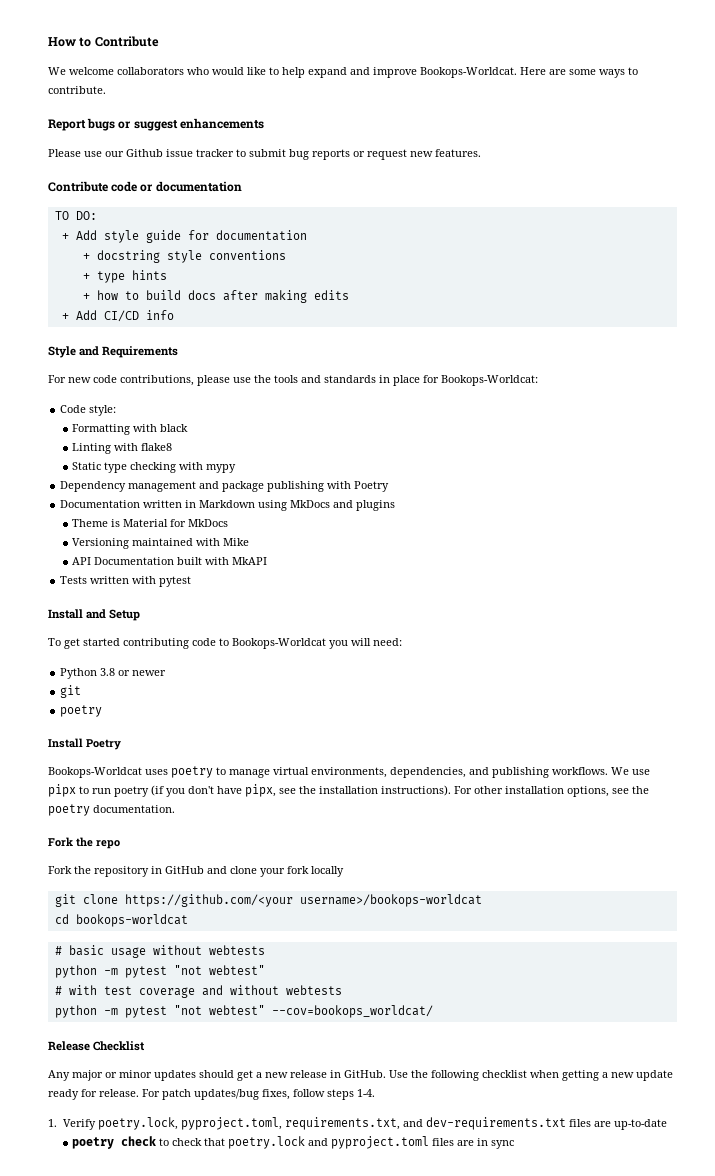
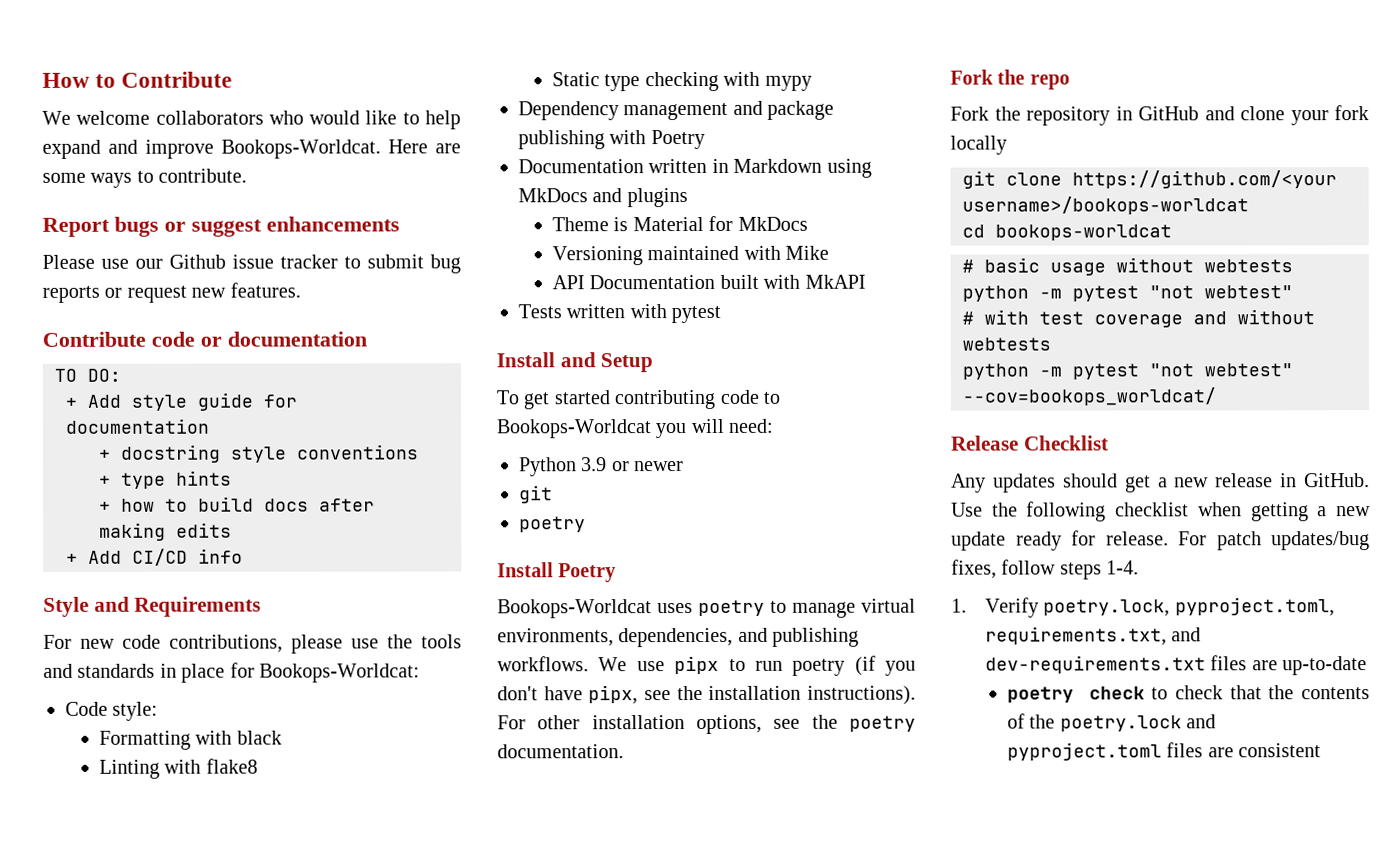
- Python 3.8 or newer
+ Python 3.9 or newer
- Any major or minor updates should get a new release in GitHub.
+ Any updates should get a new release in GitHub.
- poetry check to check that poetry.lock and pyproject.toml files are in sync
+ poetry check to check that the contents of the poetry.lock and pyproject.toml files are consistent

